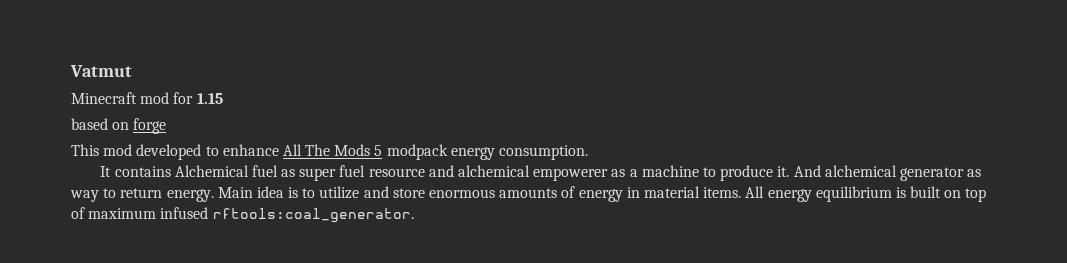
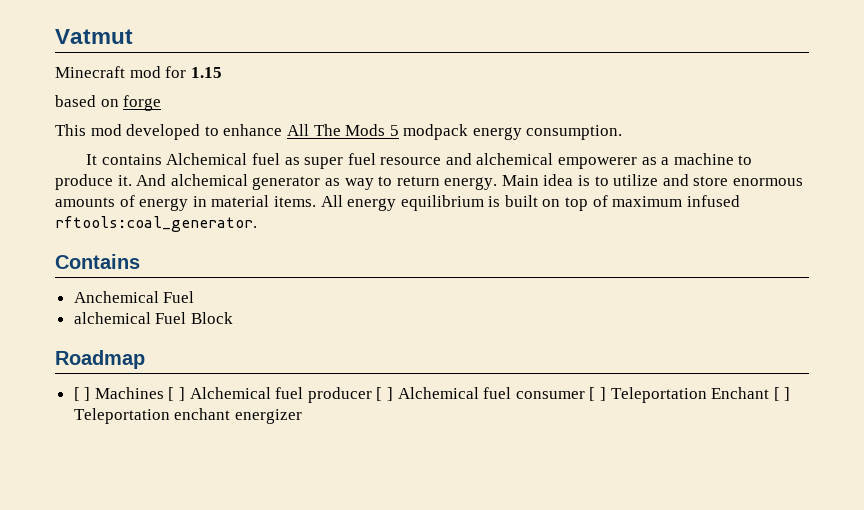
+ Contains
+ Anchemical Fuel
+ alchemical Fuel Block
+ Roadmap
+ [ ] Machines [ ] Alchemical fuel producer [ ] Alchemical fuel consumer [ ] Teleportation Enchant [ ] Teleportation enchant energizer

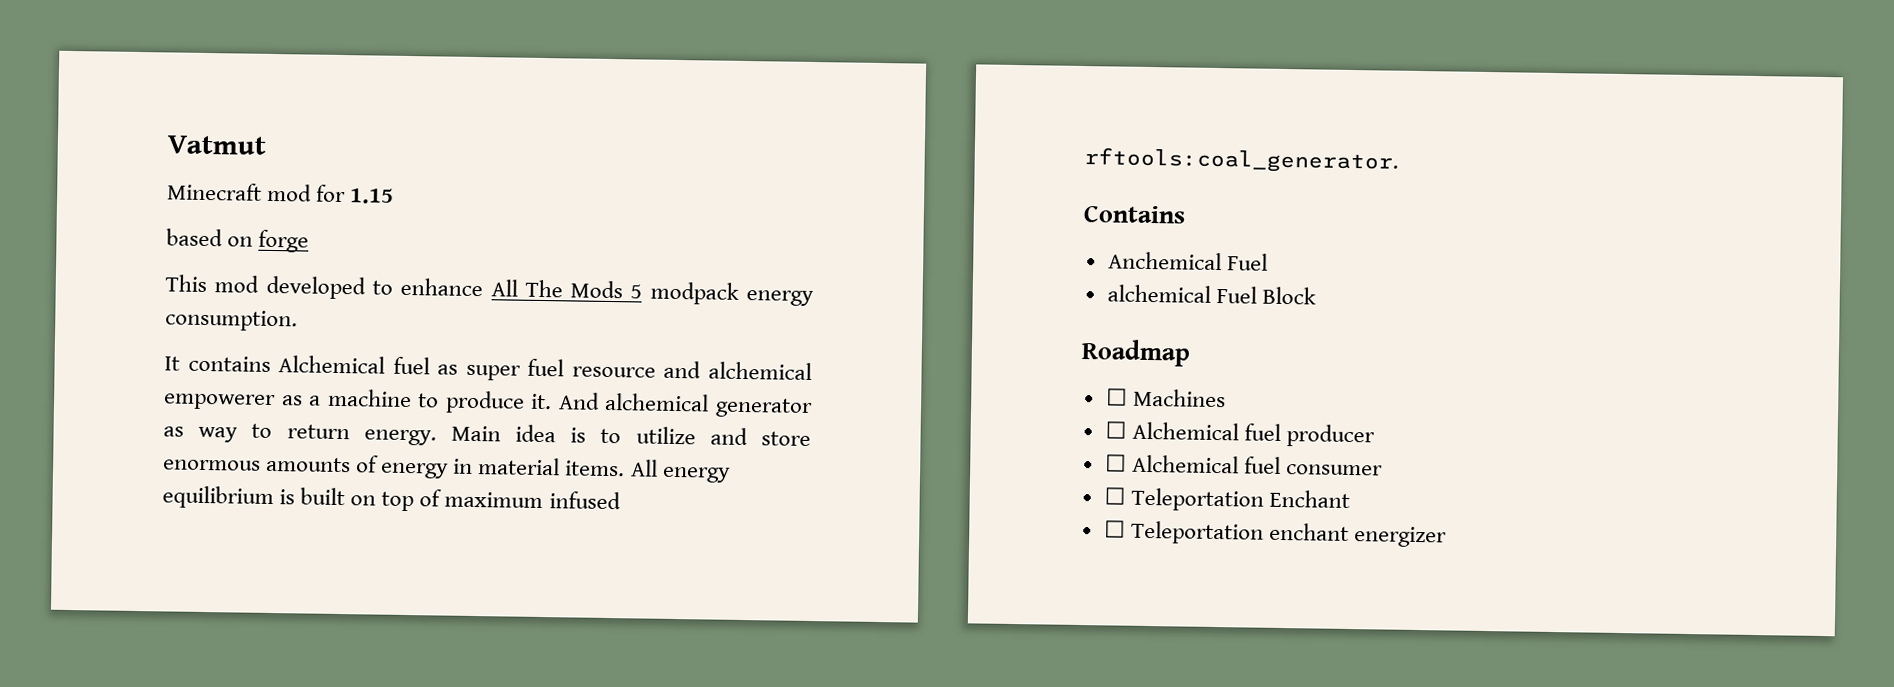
- [ ] Machines [ ] Alchemical fuel producer [ ] Alchemical fuel consumer [ ] Teleportation Enchant [ ] Teleportation enchant energizer
+ ☐ Machines
+ ☐ Alchemical fuel producer
+ ☐ Alchemical fuel consumer
+ ☐ Teleportation Enchant
+ ☐ Teleportation enchant energizer

